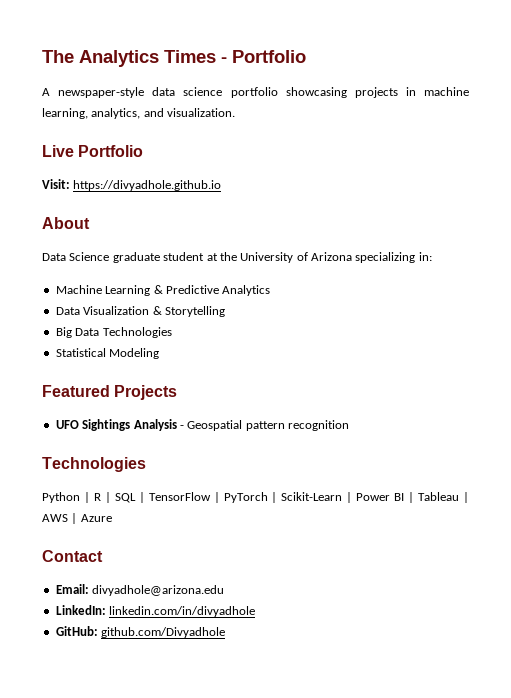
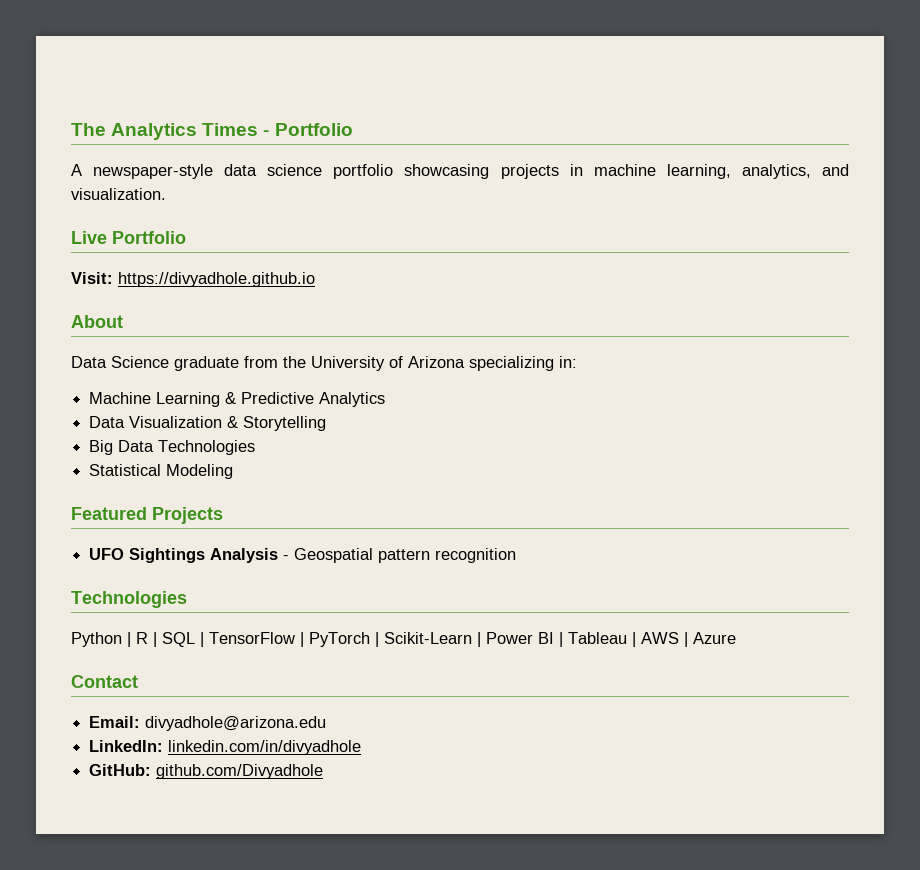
- Data Science graduate student at the University of Arizona specializing in:
+ Data Science graduate from the University of Arizona specializing in:

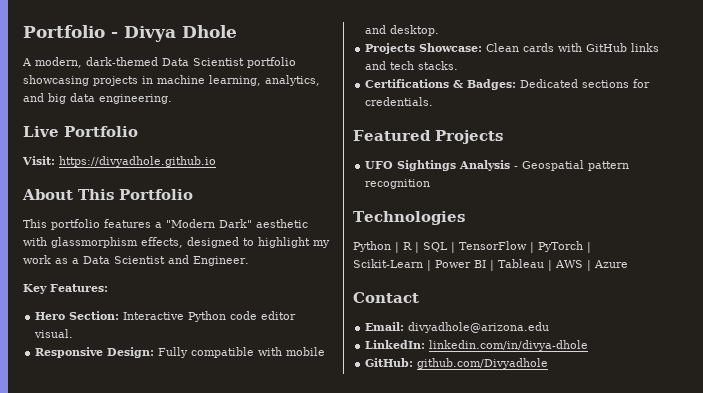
- The Analytics Times - Portfolio
- A newspaper-style data science portfolio showcasing projects in machine learning, analytics, and visualization.
+ Portfolio - Divya Dhole
+ A modern, dark-themed Data Scientist portfolio showcasing projects in machine learning, analytics, and big data engineering.
- About
- Data Science graduate from the University of Arizona specializing in:
- Machine Learning & Predictive Analytics
- Data Visualization & Storytelling
- Big Data Technologies
- Statistical Modeling
+ About This Portfolio
+ This portfolio features a "Modern Dark" aesthetic with glassmorphism effects, designed to highlight my work as a Data Scientist and Engineer.
+ Key Features:
+ Hero Section: Interactive Python code editor visual.
+ Responsive Design: Fully compatible with mobile and desktop.
+ Projects Showcase: Clean cards with GitHub links and tech stacks.
+ Certifications & Badges: Dedicated sections for credentials.
- LinkedIn: linkedin.com/in/divyadhole
+ LinkedIn: linkedin.com/in/divya-dhole

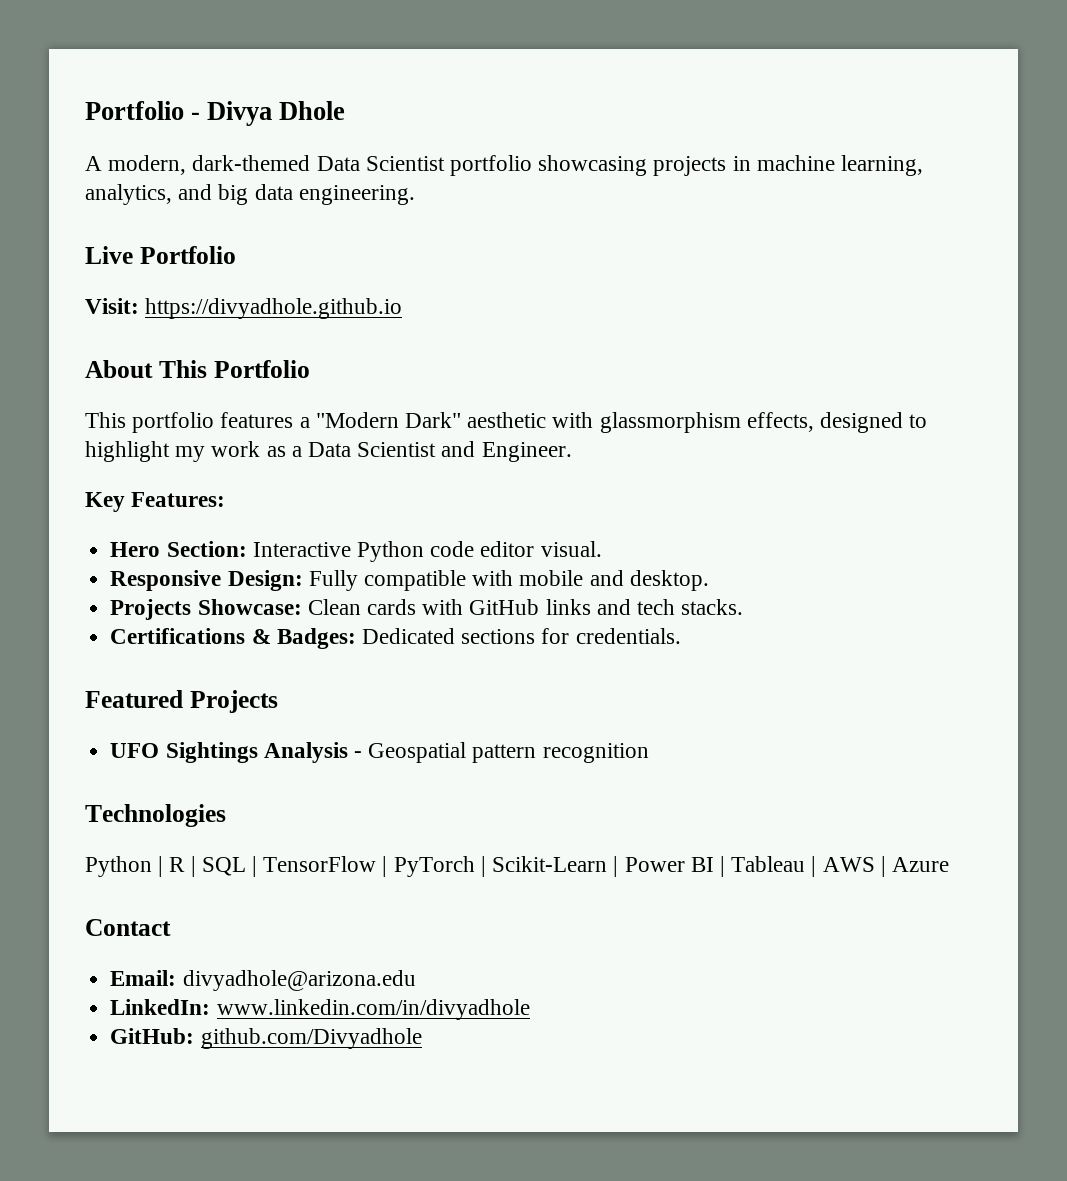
- LinkedIn: linkedin.com/in/divya-dhole
+ LinkedIn: www.linkedin.com/in/divyadhole

